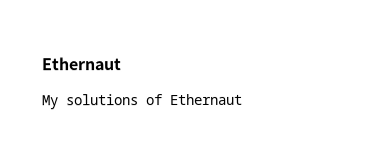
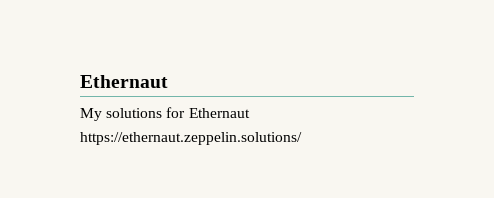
- My solutions of Ethernaut
+ My solutions for Ethernaut
+ https://ethernaut.zeppelin.solutions/

